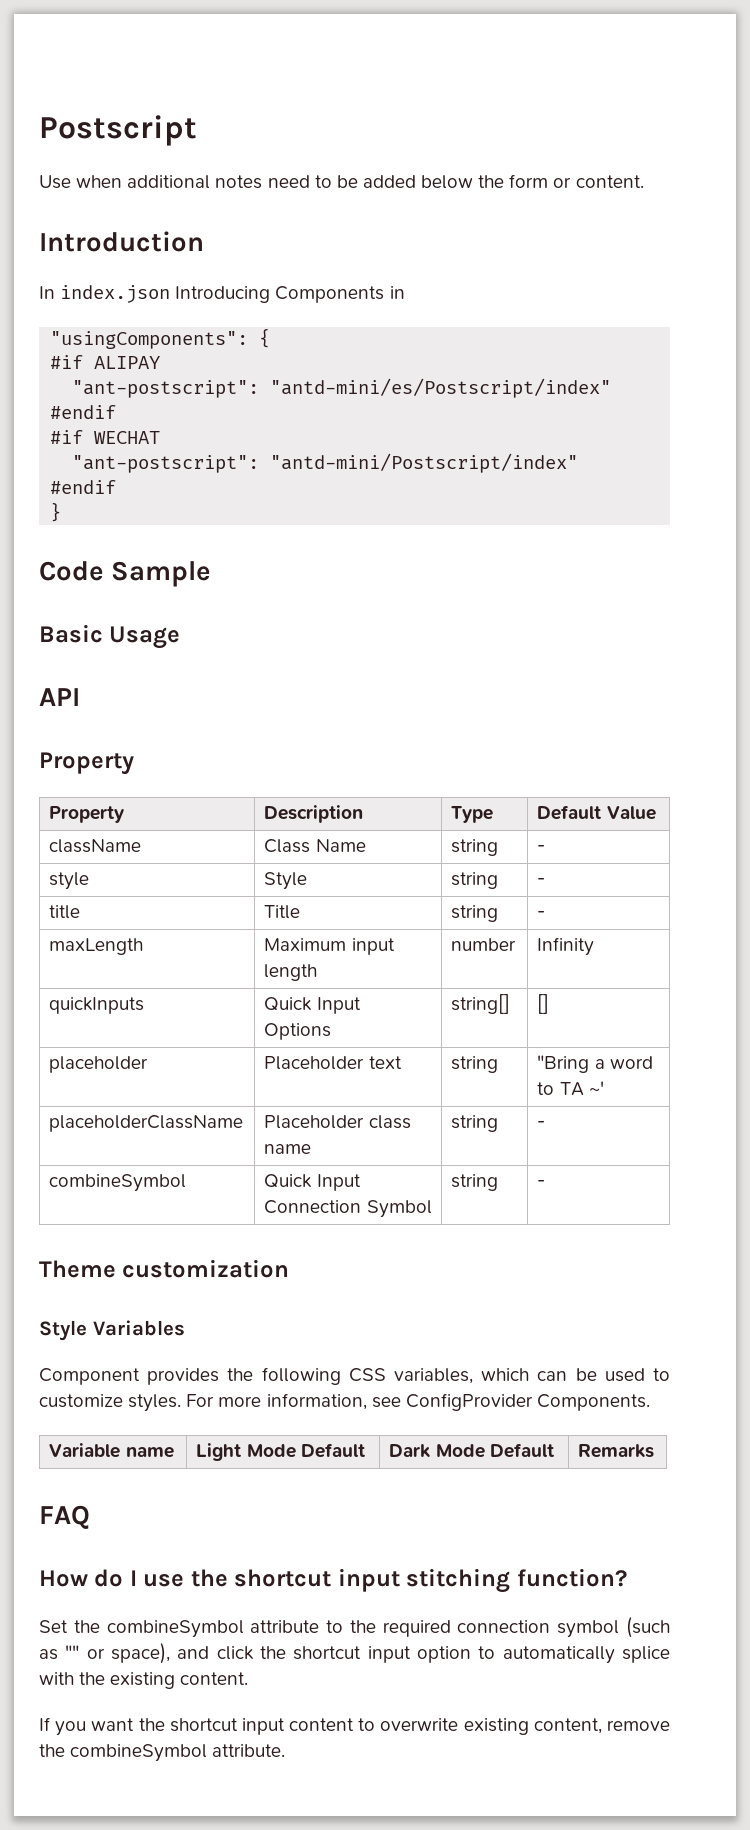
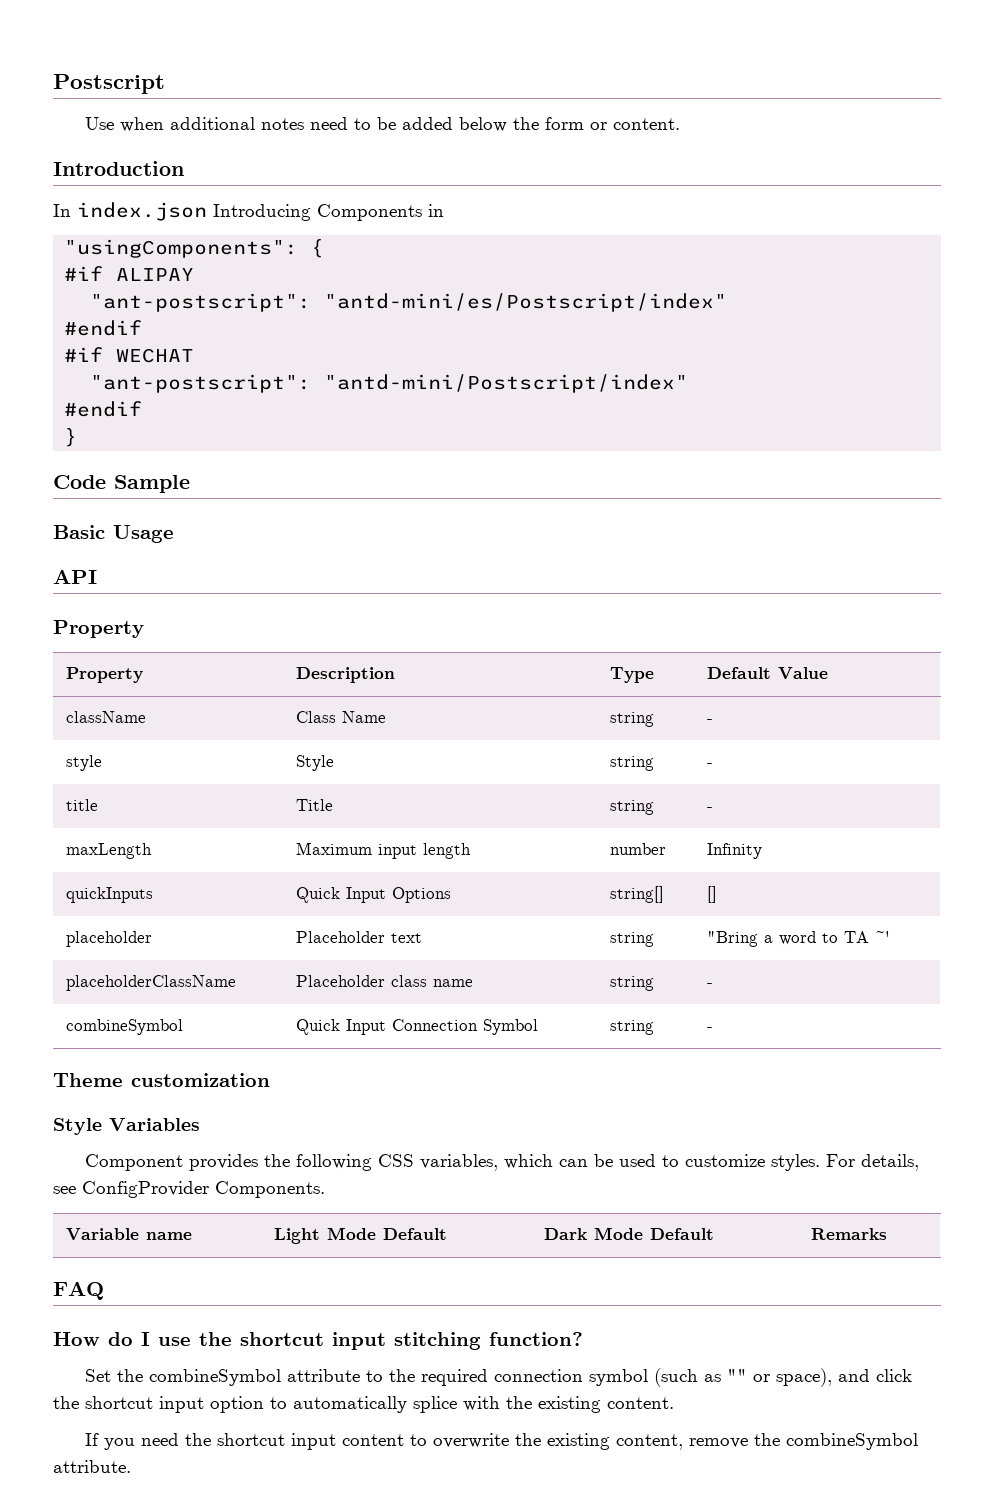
- For more information, see ConfigProvider Components.
+ For details, see ConfigProvider Components.
- If you want the shortcut input content to overwrite existing content, remove the combineSymbol attribute.
+ If you need the shortcut input content to overwrite the existing content, remove the combineSymbol attribute.

